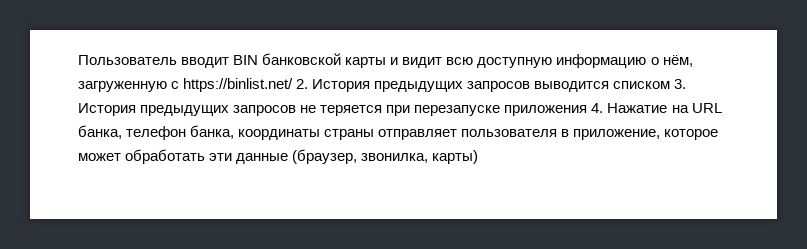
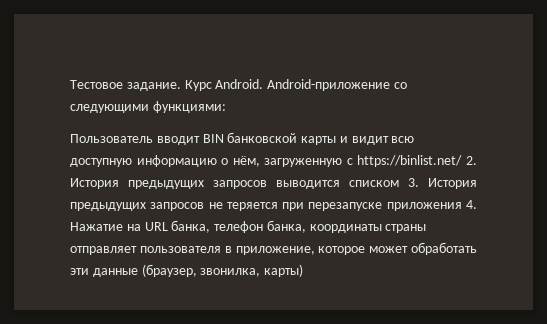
+ Тестовое задание. Курс Android. Android-приложение со следующими функциями:

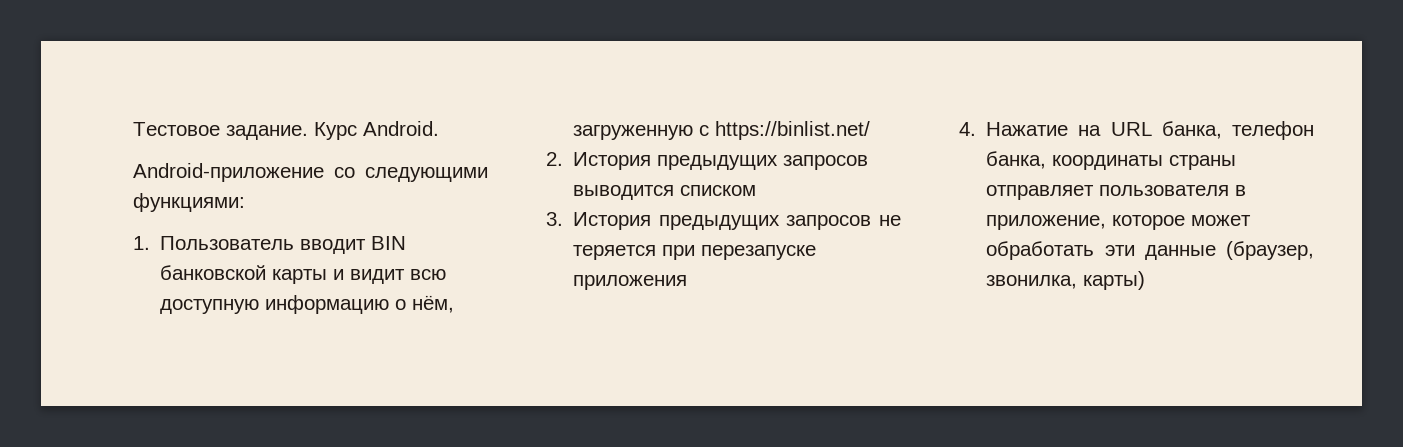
- Курс Android. Android-приложение со следующими функциями:
+ Курс Android.
+ Android-приложение со следующими функциями:
- Пользователь вводит BIN банковской карты и видит всю доступную информацию о нём, загруженную с https://binlist.net/ 2. История предыдущих запросов выводится списком 3. История предыдущих запросов не теряется при перезапуске приложения 4. Нажатие на URL банка, телефон банка, координаты страны отправляет пользователя в приложение, которое может обработать эти данные (браузер, звонилка, карты)
+ 1. Пользователь вводит BIN банковской карты и видит всю доступную информацию о нём, загруженную с https://binlist.net/
+ 2. История предыдущих запросов выводится списком
+ 3. История предыдущих запросов не теряется при перезапуске приложения
+ 4. Нажатие на URL банка, телефон банка, координаты страны отправляет пользователя в приложение, которое может обработать эти данные (браузер, звонилка, карты)

